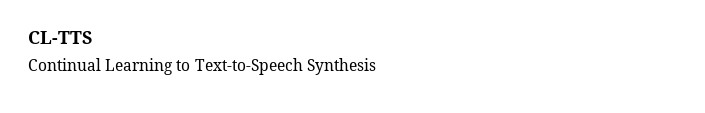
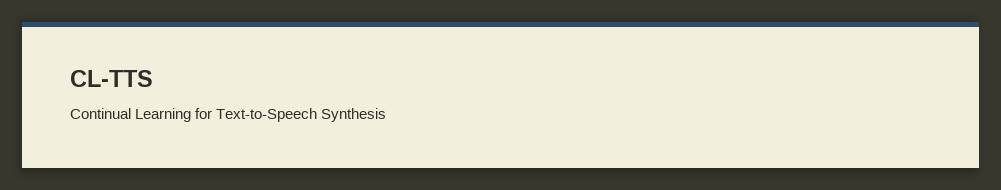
- Continual Learning to Text-to-Speech Synthesis
+ Continual Learning for Text-to-Speech Synthesis

